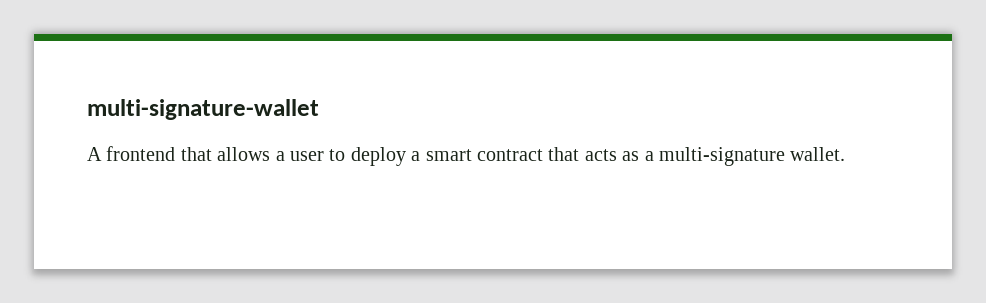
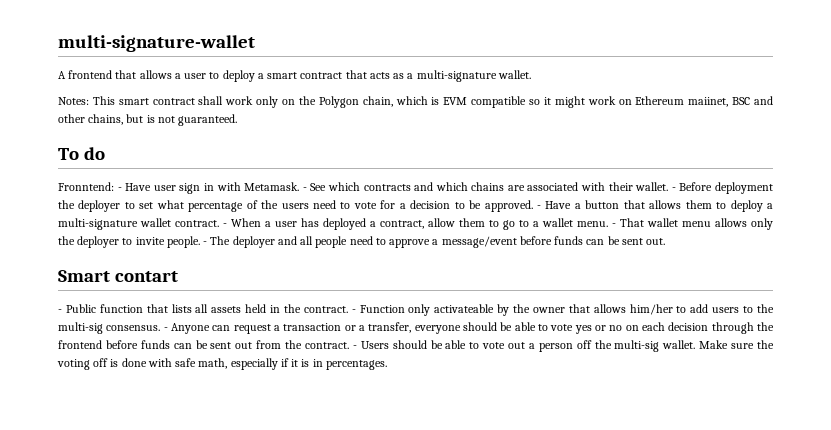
+ Notes: This smart contract shall work only on the Polygon chain, which is EVM compatible so it might work on Ethereum maiinet, BSC and other chains, but is not guaranteed.
+ To do
+ Fronntend: - Have user sign in with Metamask. - See which contracts and which chains are associated with their wallet. - Before deployment the deployer to set what percentage of the users need to vote for a decision to be approved. - Have a button that allows them to deploy a multi-signature wallet contract. - When a user has deployed a contract, allow them to go to a wallet menu. - That wallet menu allows only the deployer to invite people. - The deployer and all people need to approve a message/event before funds can be sent out.
+ Smart contart
+ - Public function that lists all assets held in the contract. - Function only activateable by the owner that allows him/her to add users to the multi-sig consensus. - Anyone can request a transaction or a transfer, everyone should be able to vote yes or no on each decision through the frontend before funds can be sent out from the contract. - Users should be able to vote out a person off the multi-sig wallet. Make sure the voting off is done with safe math, especially if it is in percentages.

